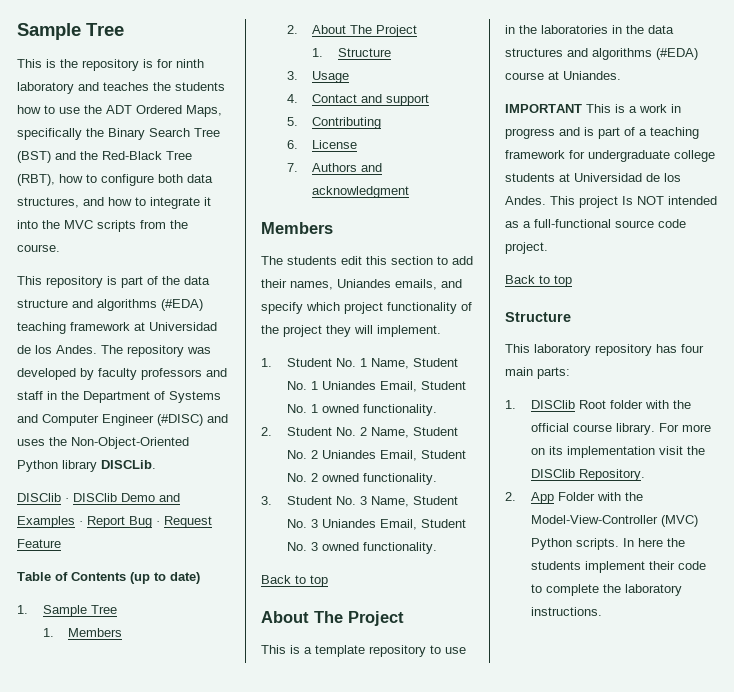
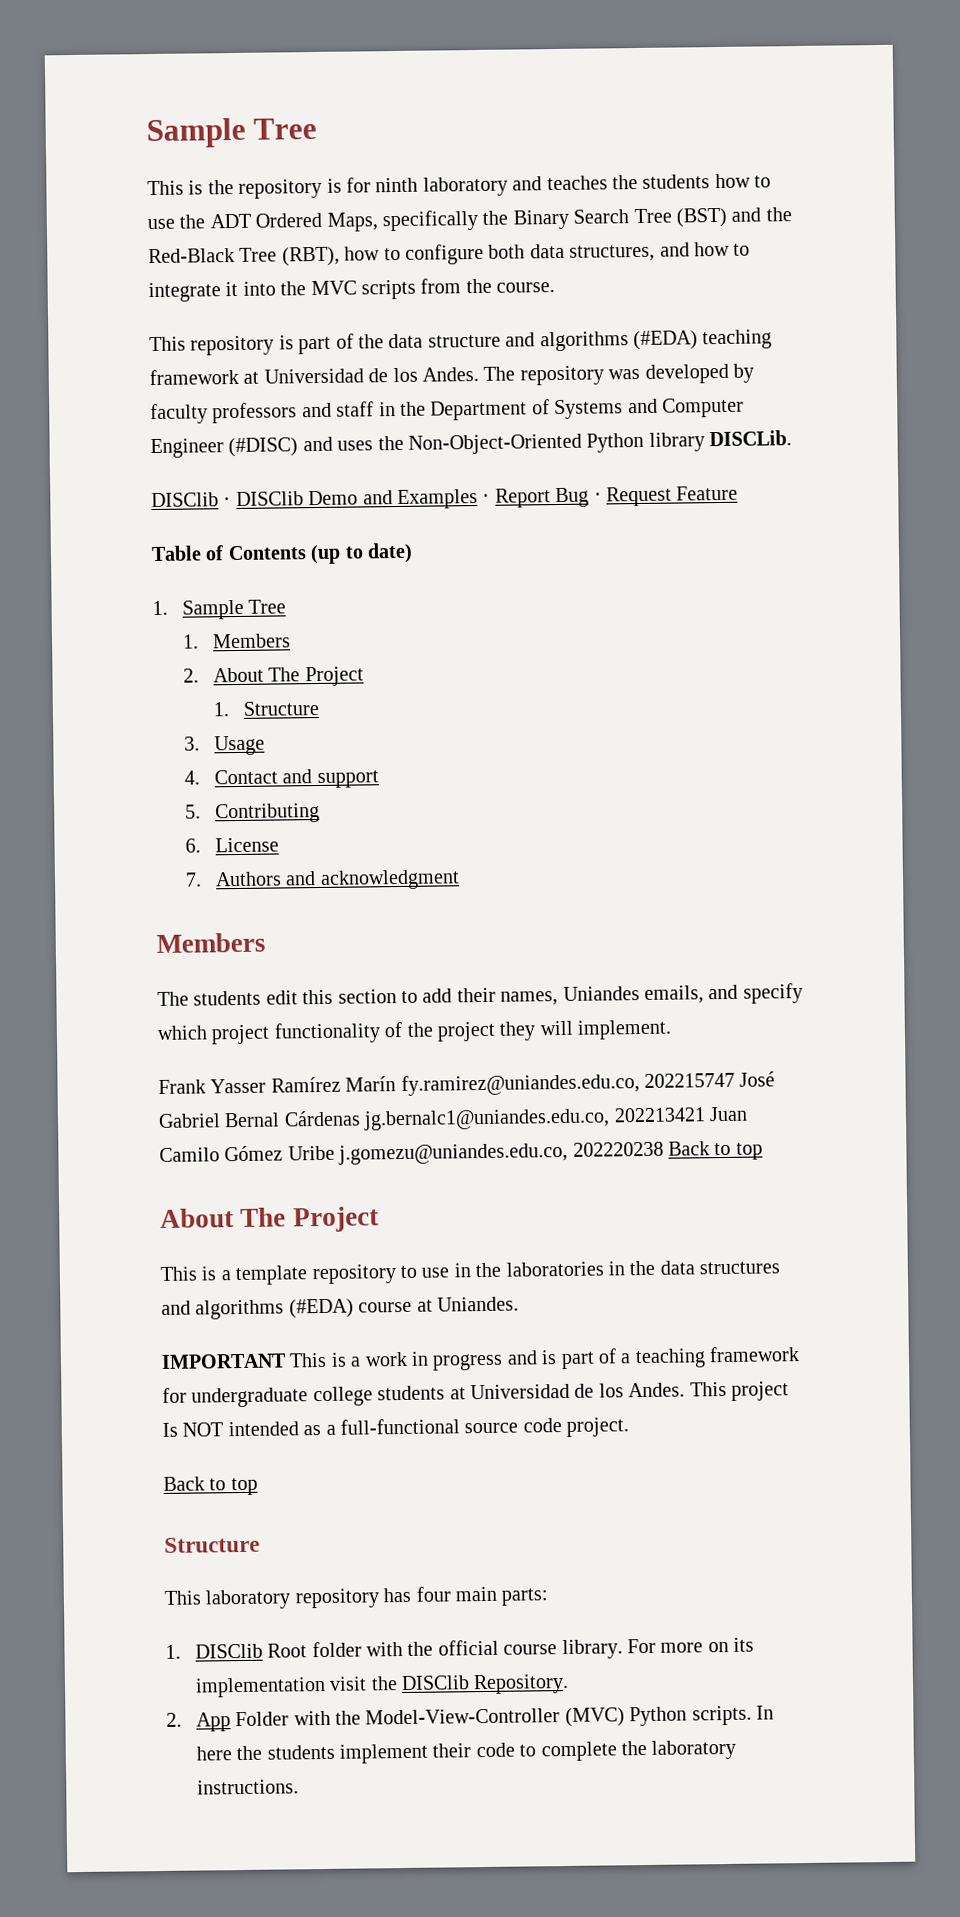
- 1. Student No. 1 Name, Student No. 1 Uniandes Email, Student No. 1 owned functionality.
- 2. Student No. 2 Name, Student No. 2 Uniandes Email, Student No. 2 owned functionality.
- 3. Student No. 3 Name, Student No. 3 Uniandes Email, Student No. 3 owned functionality.
- Back to top
+ Frank Yasser Ramírez Marín fy.ramirez@uniandes.edu.co, 202215747 José Gabriel Bernal Cárdenas jg.bernalc1@uniandes.edu.co, 202213421 Juan Camilo Gómez Uribe j.gomezu@uniandes.edu.co, 202220238 Back to top

